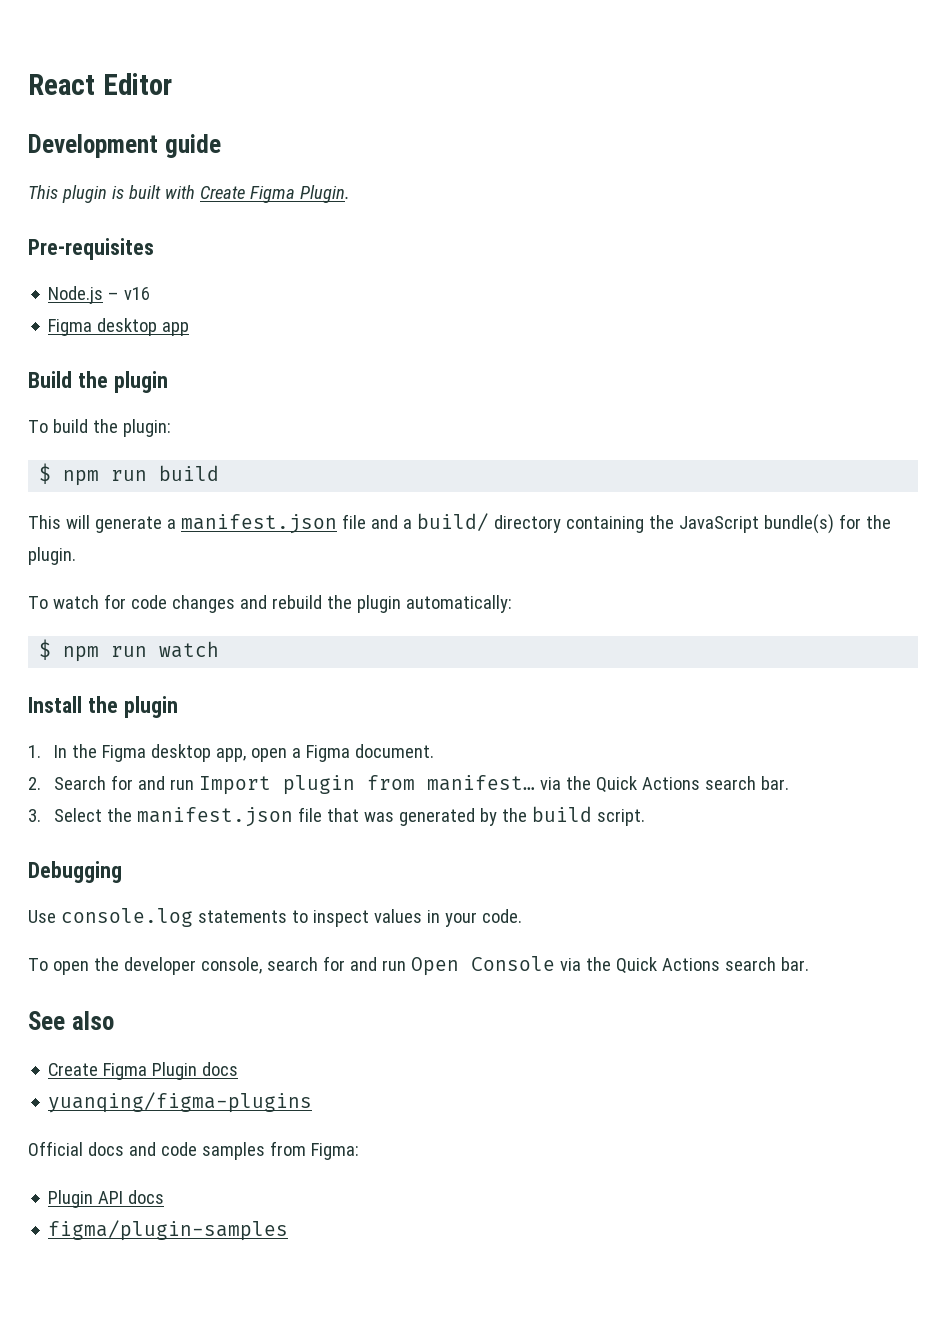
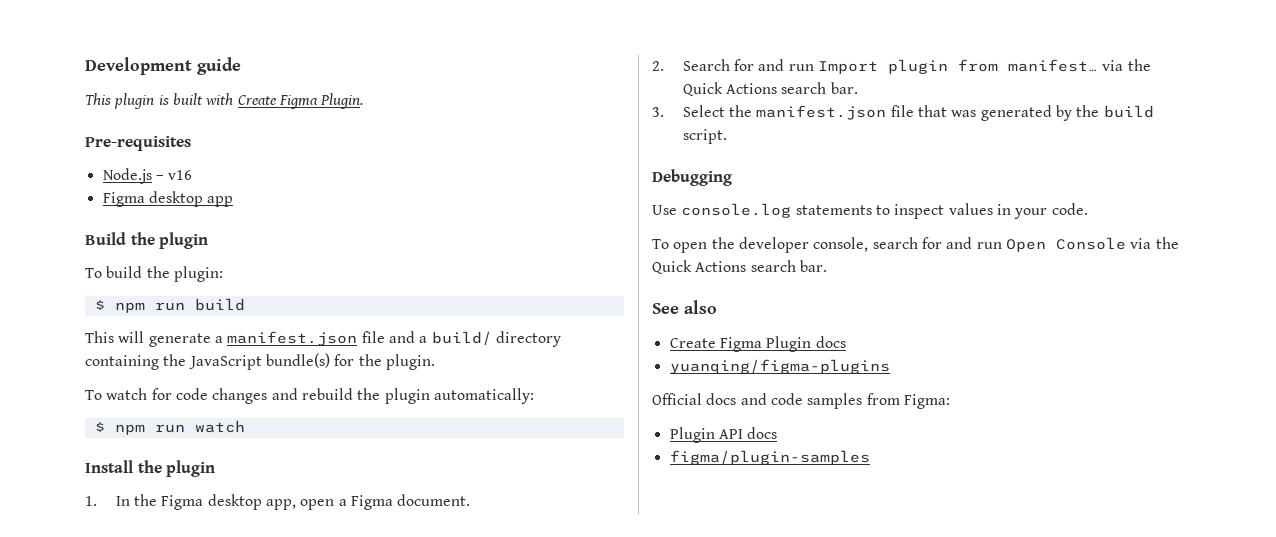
- React Editor

